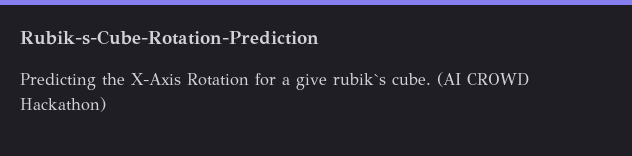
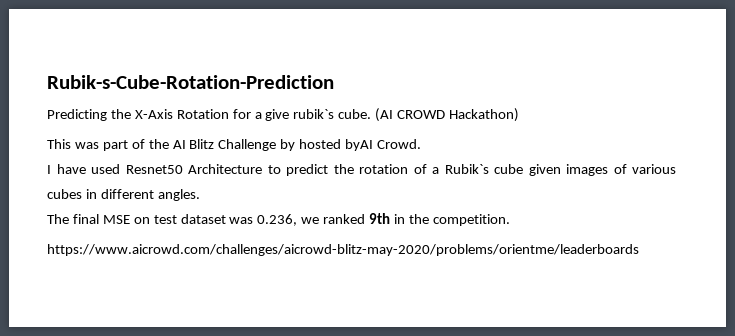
+ This was part of the AI Blitz Challenge by hosted byAI Crowd.
+ I have used Resnet50 Architecture to predict the rotation of a Rubik`s cube given images of various cubes in different angles.
+ The final MSE on test dataset was 0.236, we ranked 9th in the competition.
+ https://www.aicrowd.com/challenges/aicrowd-blitz-may-2020/problems/orientme/leaderboards

